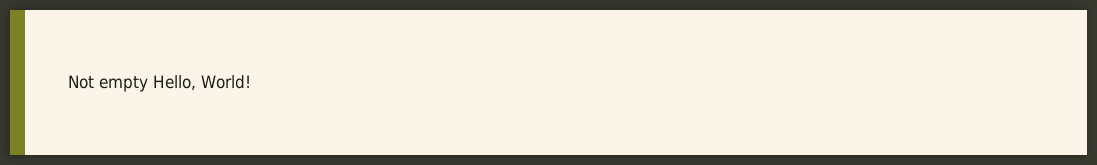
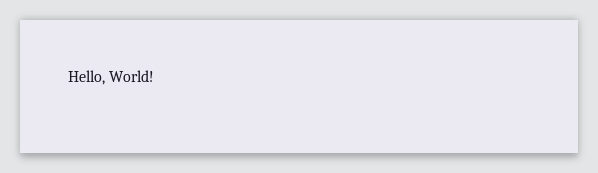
- Not empty Hello, World!
+ Hello, World!

